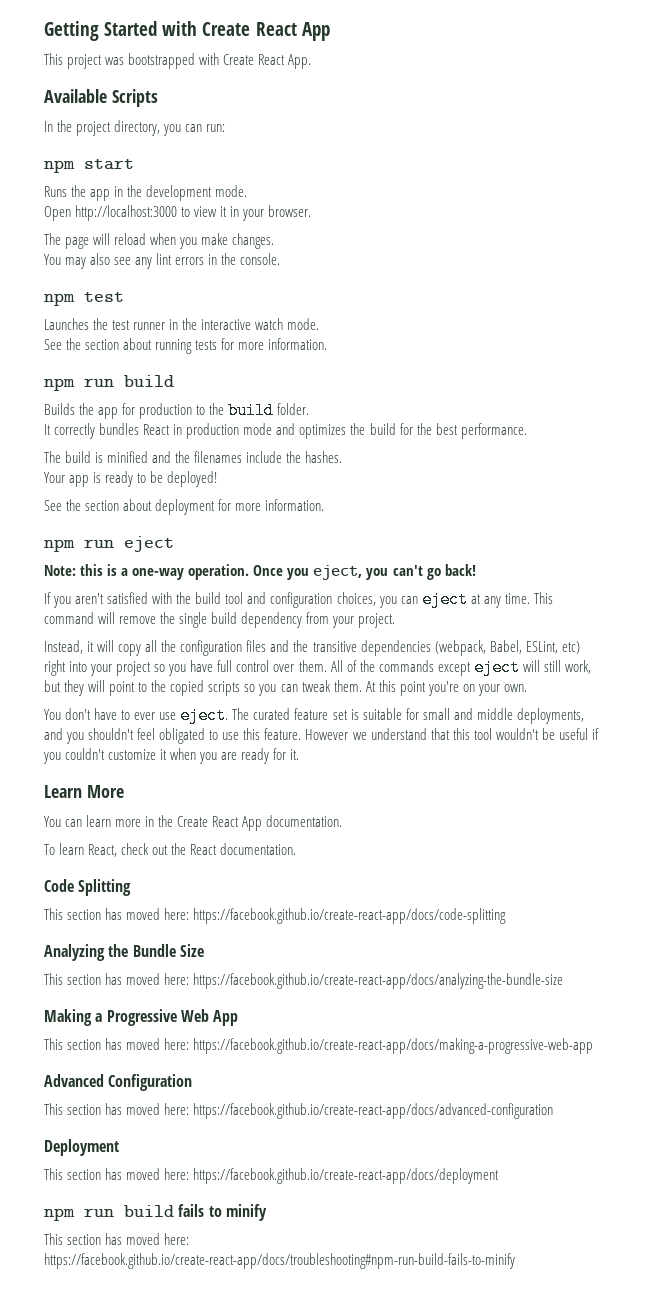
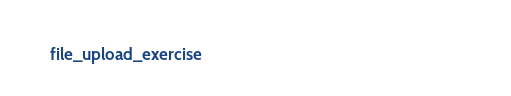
- Getting Started with Create React App
- This project was bootstrapped with Create React App.
- Available Scripts
- In the project directory, you can run:
- npm start
- Runs the app in the development mode.
- Open http://localhost:3000 to view it in your browser.
- The page will reload when you make changes.
- You may also see any lint errors in the console.
- npm test
- Launches the test runner in the interactive watch mode.
- See the section about running tests for more information.
- npm run build
- Builds the app for production to the build folder.
- It correctly bundles React in production mode and optimizes the build for the best performance.
- The build is minified and the filenames include the hashes.
- Your app is ready to be deployed!
- See the section about deployment for more information.
- npm run eject
- Note: this is a one-way operation. Once you eject, you can't go back!
- If you aren't satisfied with the build tool and configuration choices, you can eject at any time. This command will remove the single build dependency from your project.
- Instead, it will copy all the configuration files and the transitive dependencies (webpack, Babel, ESLint, etc) right into your project so you have full control over them. All of the commands except eject will still work, but they will point to the copied scripts so you can tweak them. At this point you're on your own.
- You don't have to ever use eject. The curated feature set is suitable for small and middle deployments, and you shouldn't feel obligated to use this feature. However we understand that this tool wouldn't be useful if you couldn't customize it when you are ready for it.
- Learn More
- You can learn more in the Create React App documentation.
- To learn React, check out the React documentation.
- Code Splitting
- This section has moved here: https://facebook.github.io/create-react-app/docs/code-splitting
- Analyzing the Bundle Size
- This section has moved here: https://facebook.github.io/create-react-app/docs/analyzing-the-bundle-size
- Making a Progressive Web App
- This section has moved here: https://facebook.github.io/create-react-app/docs/making-a-progressive-web-app
- Advanced Configuration
- This section has moved here: https://facebook.github.io/create-react-app/docs/advanced-configuration
- Deployment
- This section has moved here: https://facebook.github.io/create-react-app/docs/deployment
- npm run build fails to minify
- This section has moved here: https://facebook.github.io/create-react-app/docs/troubleshooting#npm-run-build-fails-to-minify
+ file_upload_exercise

